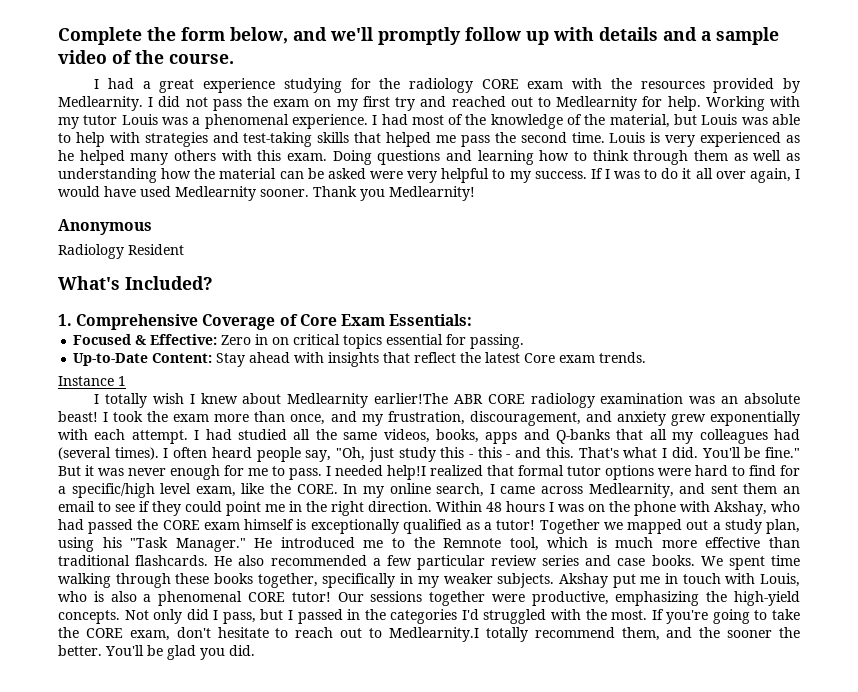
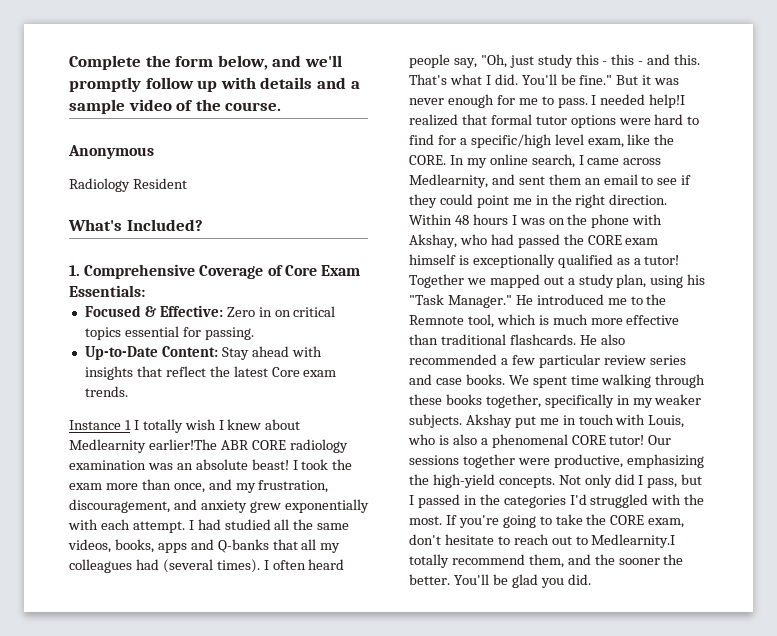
- I had a great experience studying for the radiology CORE exam with the resources provided by Medlearnity. I did not pass the exam on my first try and reached out to Medlearnity for help. Working with my tutor Louis was a phenomenal experience. I had most of the knowledge of the material, but Louis was able to help with strategies and test-taking skills that helped me pass the second time. Louis is very experienced as he helped many others with this exam. Doing questions and learning how to think through them as well as understanding how the material can be asked were very helpful to my success. If I was to do it all over again, I would have used Medlearnity sooner. Thank you Medlearnity!
- Instance 1
- I totally wish I knew about Medlearnity earlier!The ABR CORE radiology examination was an absolute beast!
+ Instance 1 I totally wish I knew about Medlearnity earlier!The ABR CORE radiology examination was an absolute beast!

